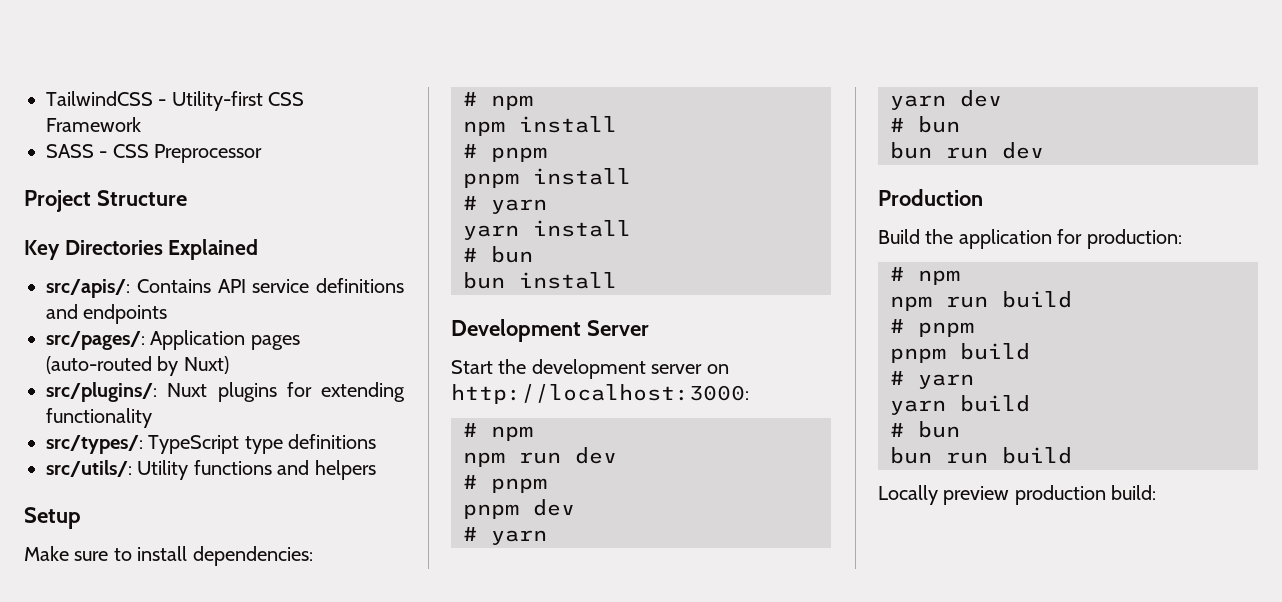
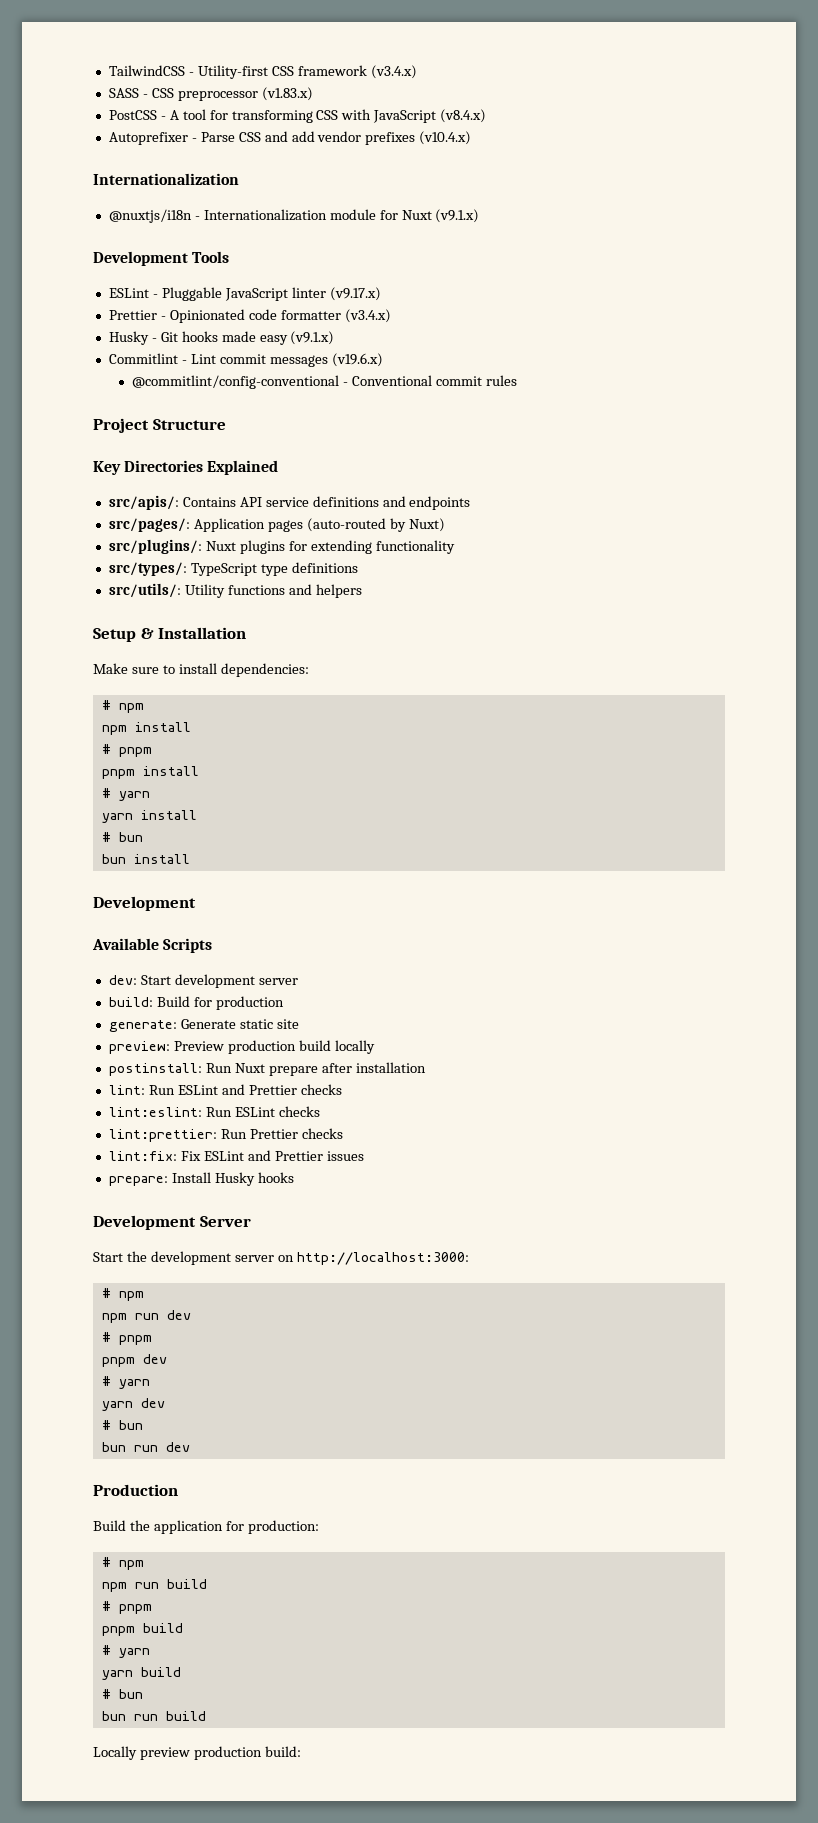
- TailwindCSS - Utility-first CSS Framework
+ TailwindCSS - Utility-first CSS framework (v3.4.x)
- SASS - CSS Preprocessor
+ SASS - CSS preprocessor (v1.83.x)
+ PostCSS - A tool for transforming CSS with JavaScript (v8.4.x)
+ Autoprefixer - Parse CSS and add vendor prefixes (v10.4.x)
+ Internationalization
+ @nuxtjs/i18n - Internationalization module for Nuxt (v9.1.x)
+ Development Tools
+ ESLint - Pluggable JavaScript linter (v9.17.x)
+ Prettier - Opinionated code formatter (v3.4.x)
+ Husky - Git hooks made easy (v9.1.x)
+ Commitlint - Lint commit messages (v19.6.x)
+ @commitlint/config-conventional - Conventional commit rules
- Setup
+ Setup & Installation
  bun install
+ Development
+ Available Scripts
+ dev: Start development server
+ build: Build for production
+ generate: Generate static site
+ preview: Preview production build locally
+ postinstall: Run Nuxt prepare after installation
+ lint: Run ESLint and Prettier checks
+ lint:eslint: Run ESLint checks
+ lint:prettier: Run Prettier checks
+ lint:fix: Fix ESLint and Prettier issues
+ prepare: Install Husky hooks

